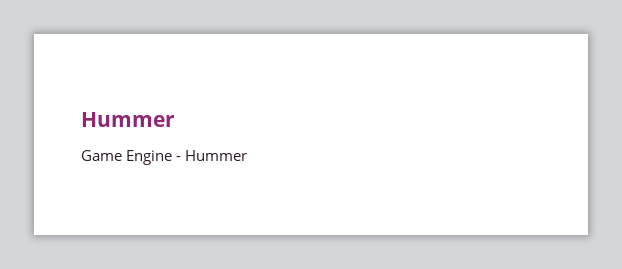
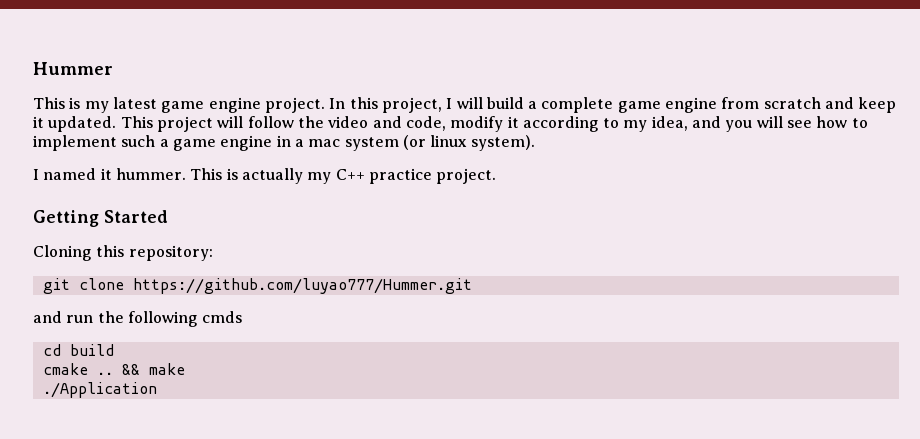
- Game Engine - Hummer
+ This is my latest game engine project. In this project, I will build a complete game engine from scratch and keep it updated. This project will follow the video and code, modify it according to my idea, and you will see how to implement such a game engine in a mac system (or linux system).
+ I named it hummer. This is actually my C++ practice project.
+ Getting Started
+ Cloning this repository:
+ git clone https://github.com/luyao777/Hummer.git
+ and run the following cmds
+ cd build
+ cmake .. && make
+ ./Application

